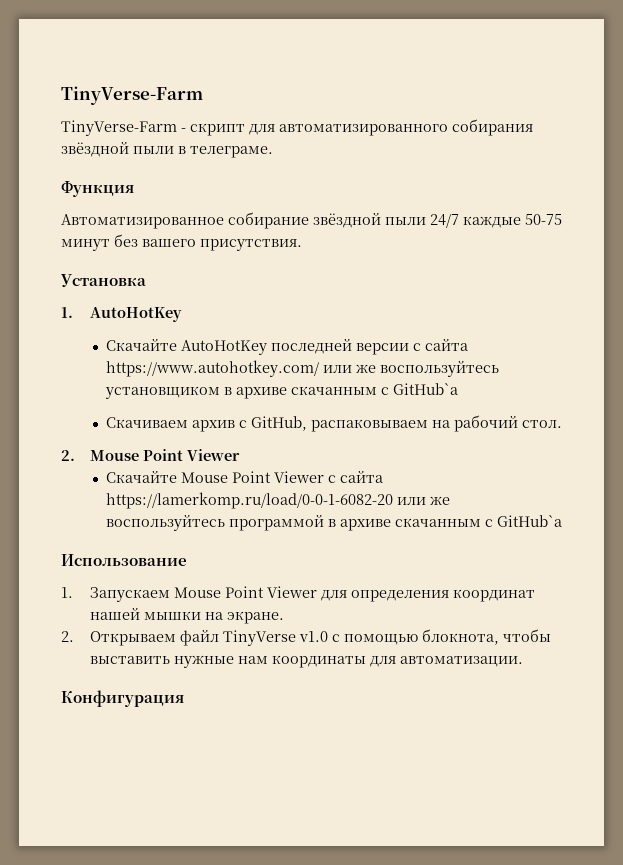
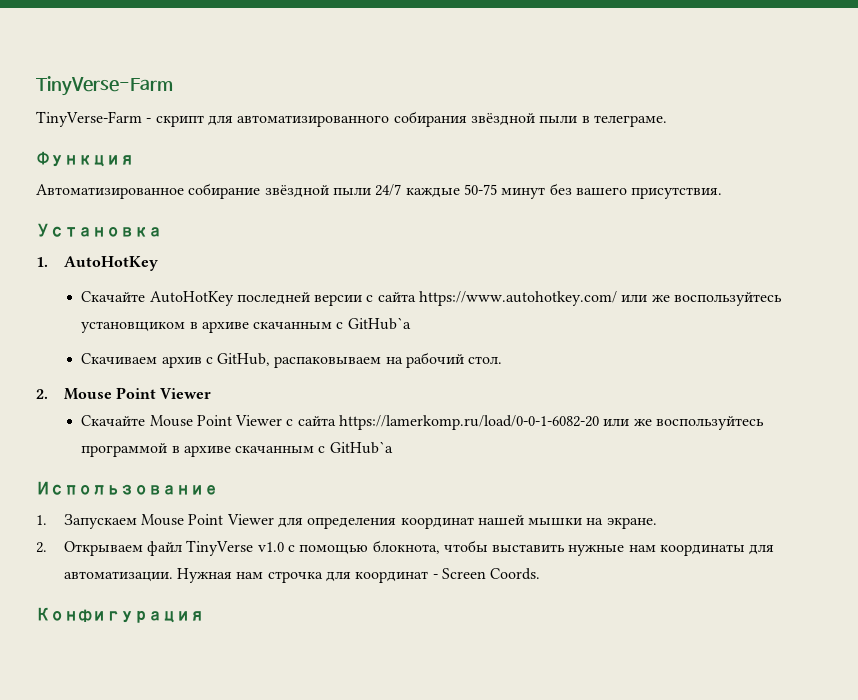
+ Нужная нам строчка для координат - Screen Coords.

